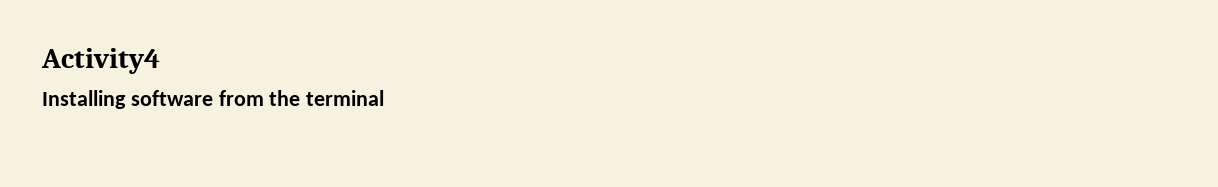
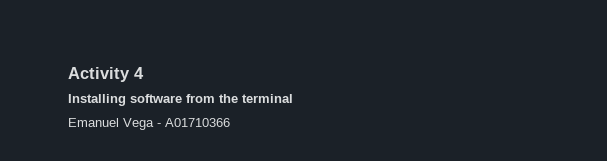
- Activity4
+ Activity 4
+ Emanuel Vega - A01710366

